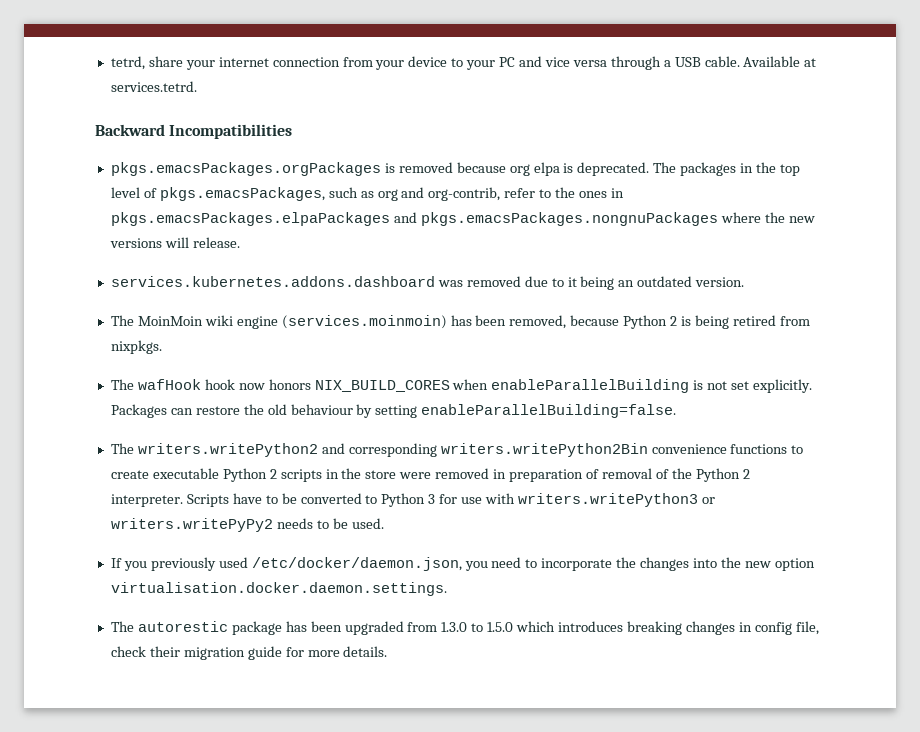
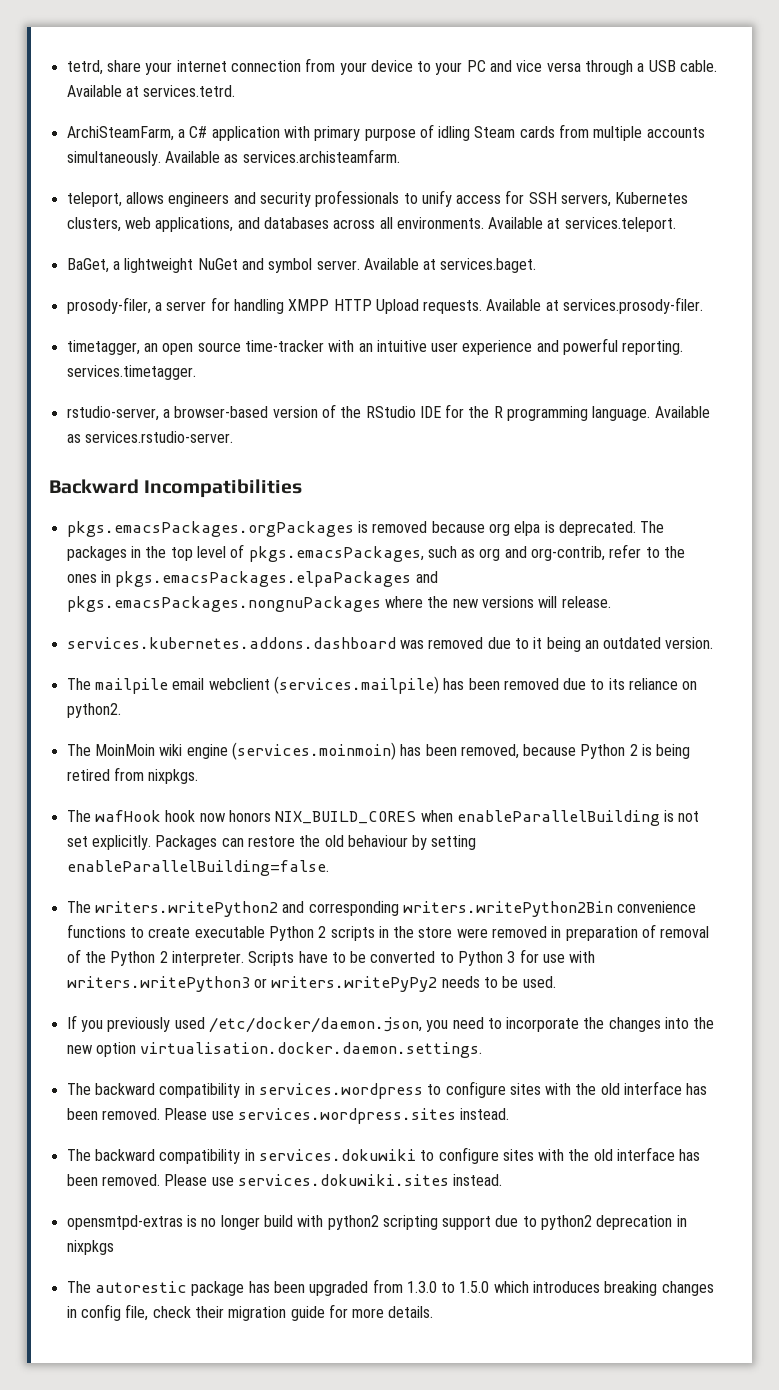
+ ArchiSteamFarm, a C# application with primary purpose of idling Steam cards from multiple accounts simultaneously. Available as services.archisteamfarm.
+ teleport, allows engineers and security professionals to unify access for SSH servers, Kubernetes clusters, web applications, and databases across all environments. Available at services.teleport.
+ BaGet, a lightweight NuGet and symbol server. Available at services.baget.
+ prosody-filer, a server for handling XMPP HTTP Upload requests. Available at services.prosody-filer.
+ timetagger, an open source time-tracker with an intuitive user experience and powerful reporting. services.timetagger.
+ rstudio-server, a browser-based version of the RStudio IDE for the R programming language. Available as services.rstudio-server.
+ The mailpile email webclient (services.mailpile) has been removed due to its reliance on python2.
+ The backward compatibility in services.wordpress to configure sites with the old interface has been removed. Please use services.wordpress.sites instead.
+ The backward compatibility in services.dokuwiki to configure sites with the old interface has been removed. Please use services.dokuwiki.sites instead.
+ opensmtpd-extras is no longer build with python2 scripting support due to python2 deprecation in nixpkgs

